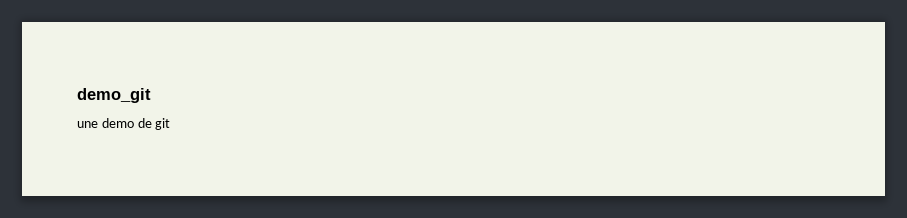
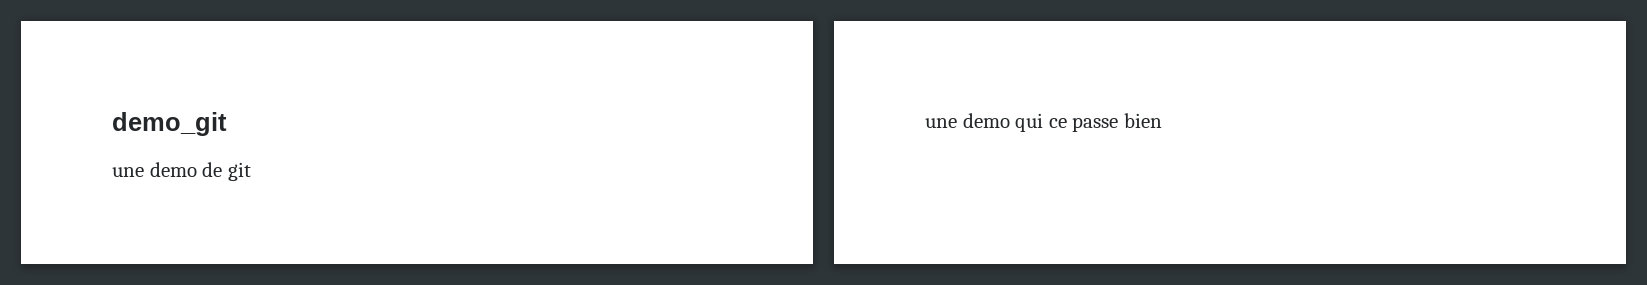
+ une demo qui ce passe bien

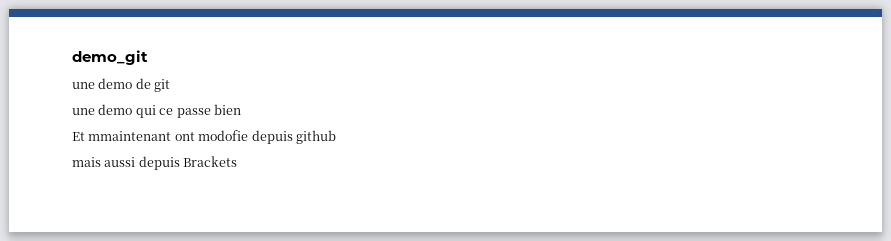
+ Et mmaintenant ont modofie depuis github
+ mais aussi depuis Brackets

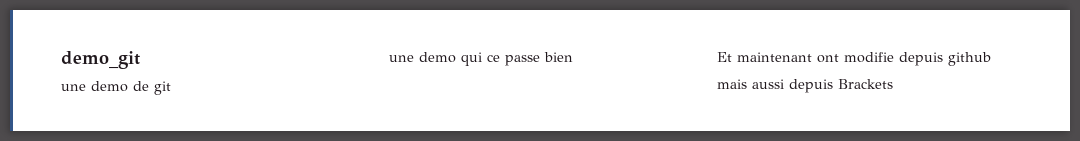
- Et mmaintenant ont modofie depuis github
+ Et maintenant ont modifie depuis github

